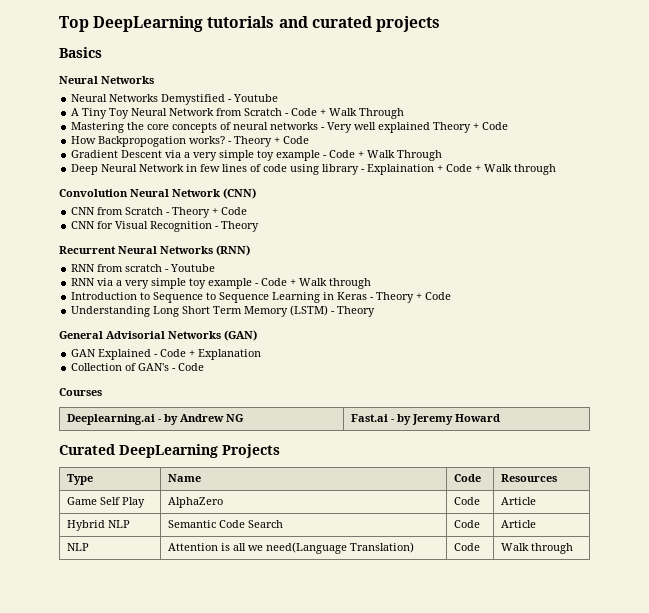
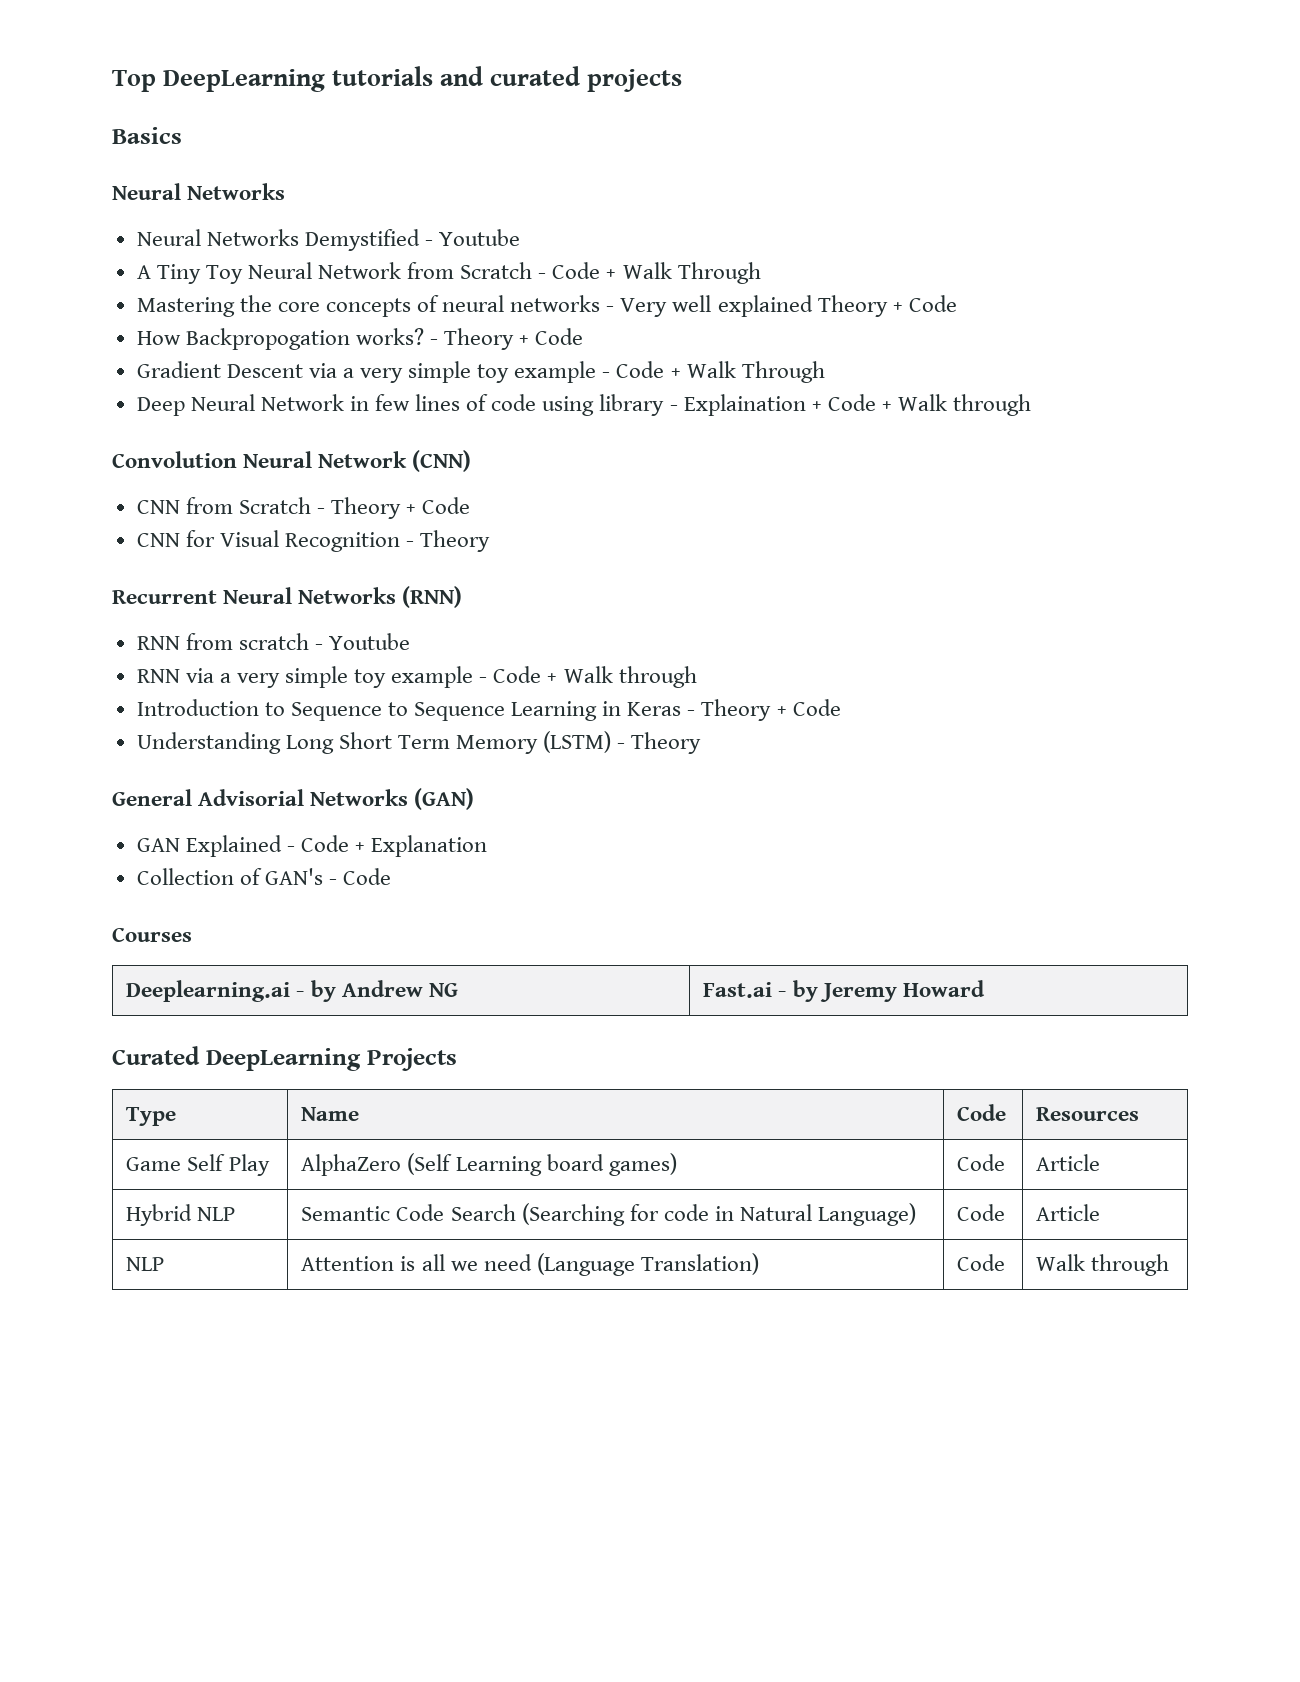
- Game Self Play | AlphaZero | Code | Article
+ Game Self Play | AlphaZero (Self Learning board games) | Code | Article
- Hybrid NLP | Semantic Code Search | Code | Article
+ Hybrid NLP | Semantic Code Search (Searching for code in Natural Language) | Code | Article
- NLP | Attention is all we need(Language Translation) | Code | Walk through
+ NLP | Attention is all we need (Language Translation) | Code | Walk through

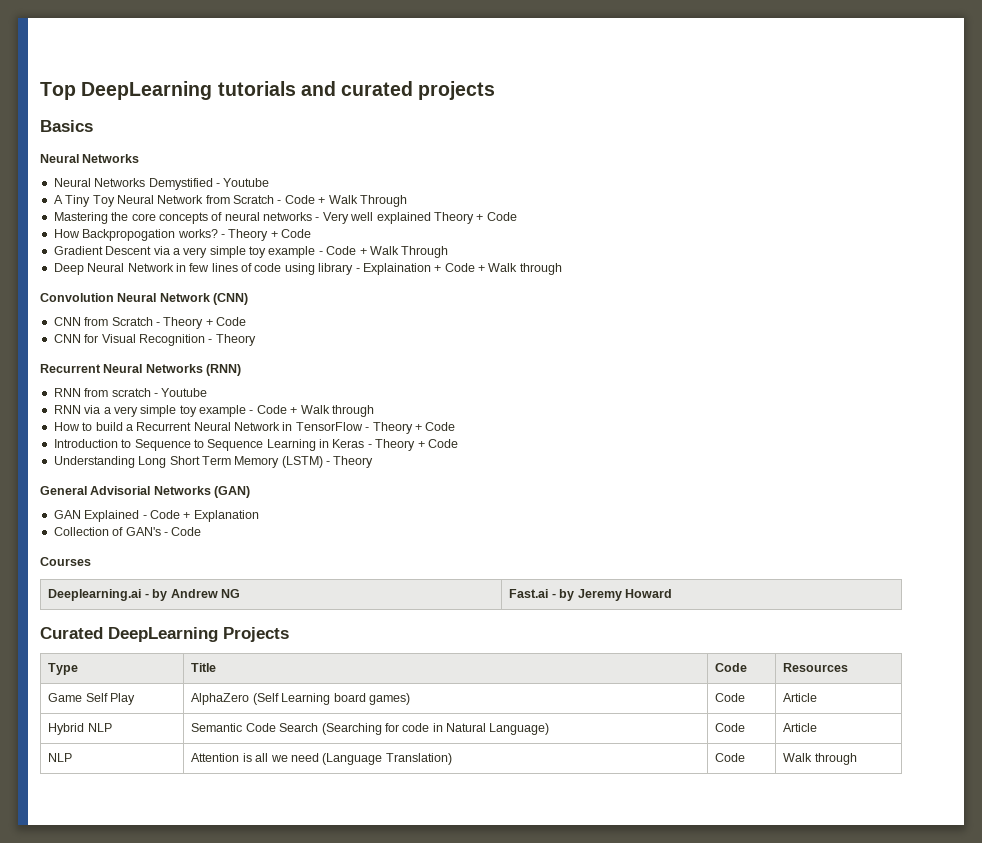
+ How to build a Recurrent Neural Network in TensorFlow - Theory + Code
- Type | Name | Code | Resources
+ Type | Title | Code | Resources

